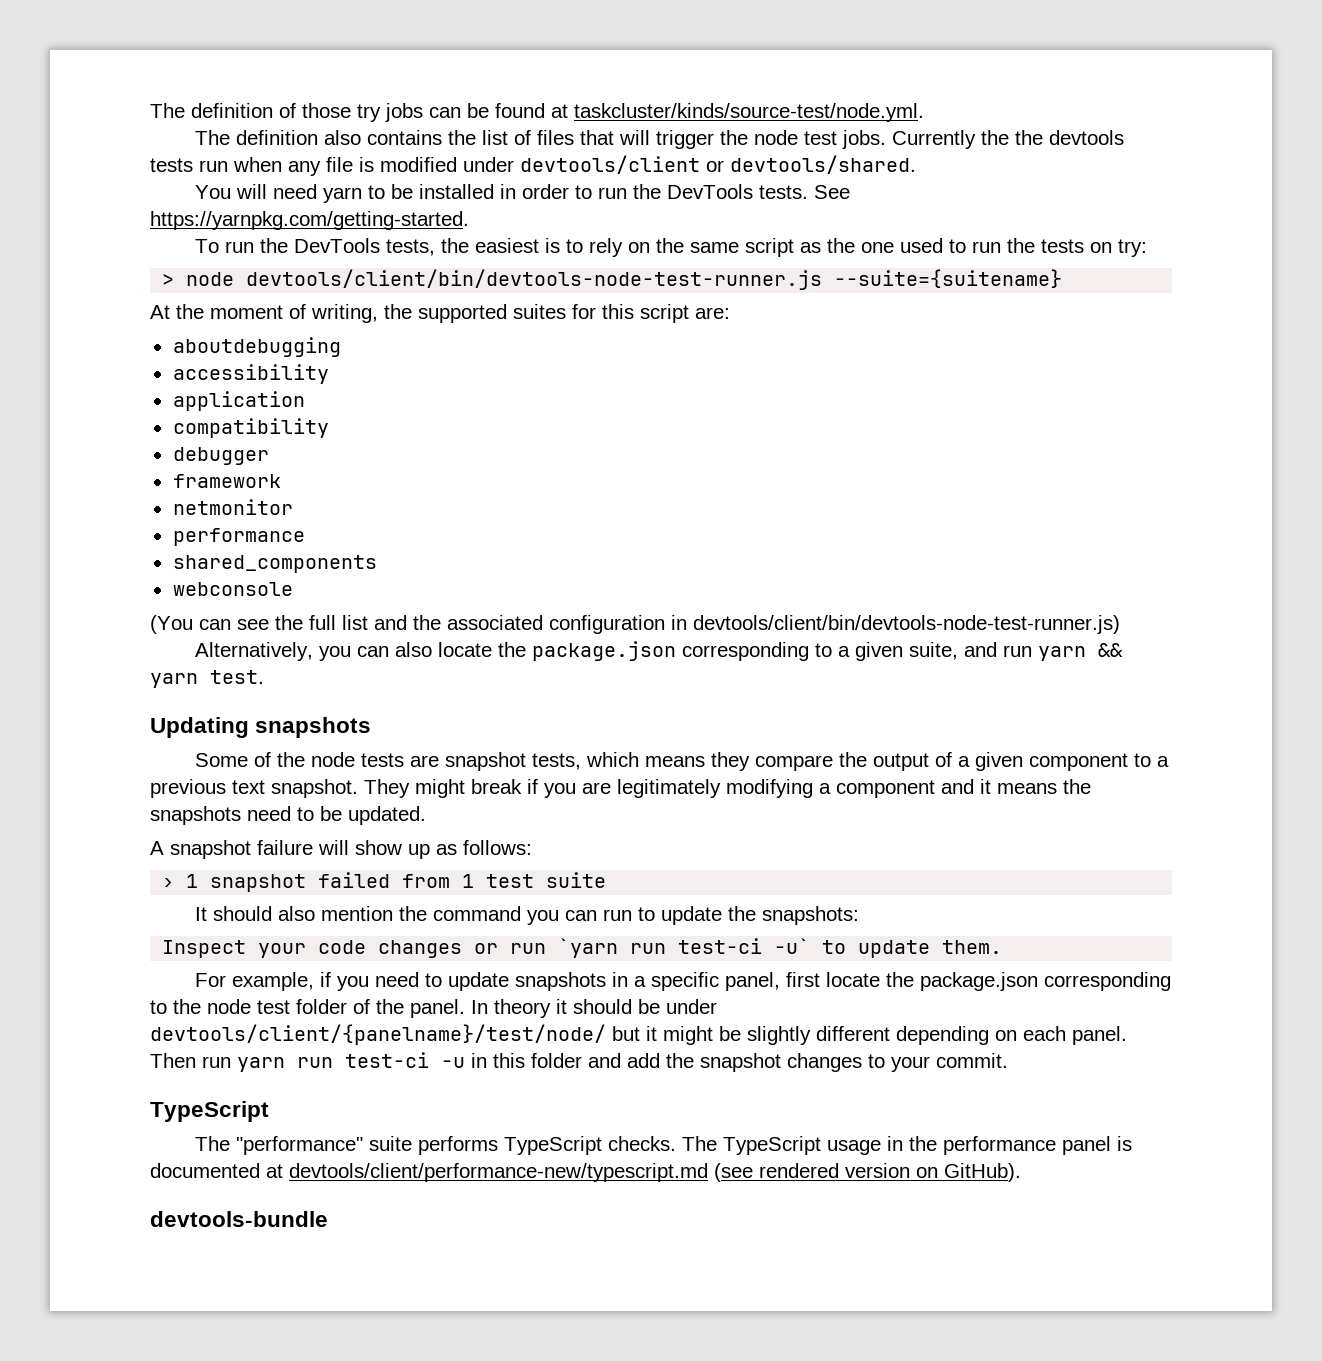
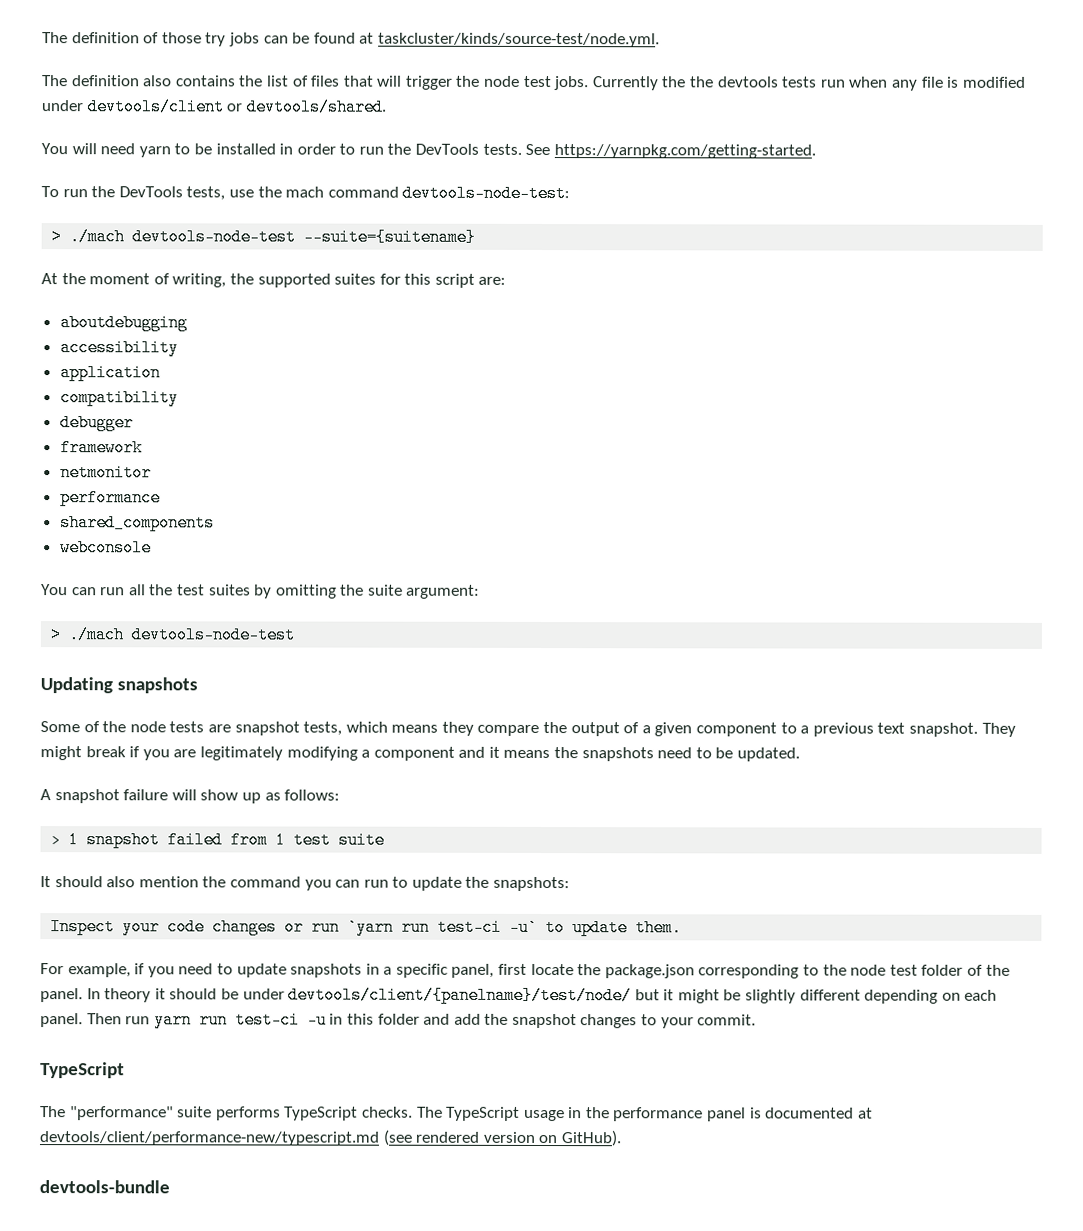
- To run the DevTools tests, the easiest is to rely on the same script as the one used to run the tests on try:
- > node devtools/client/bin/devtools-node-test-runner.js --suite={suitename}
+ To run the DevTools tests, use the mach command devtools-node-test:
+ > ./mach devtools-node-test --suite={suitename}
- (You can see the full list and the associated configuration in devtools/client/bin/devtools-node-test-runner.js)
- Alternatively, you can also locate the package.json corresponding to a given suite, and run yarn && yarn test.
+ You can run all the test suites by omitting the suite argument:
+ > ./mach devtools-node-test

